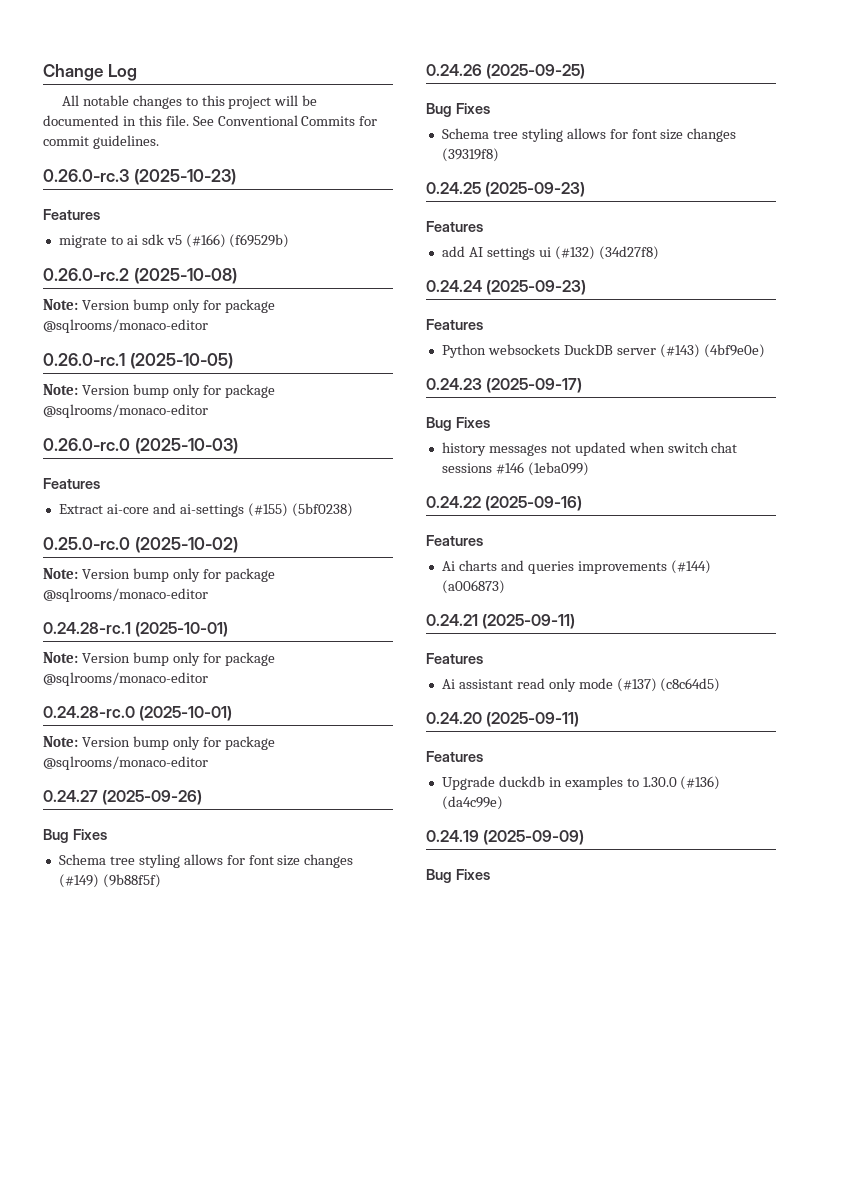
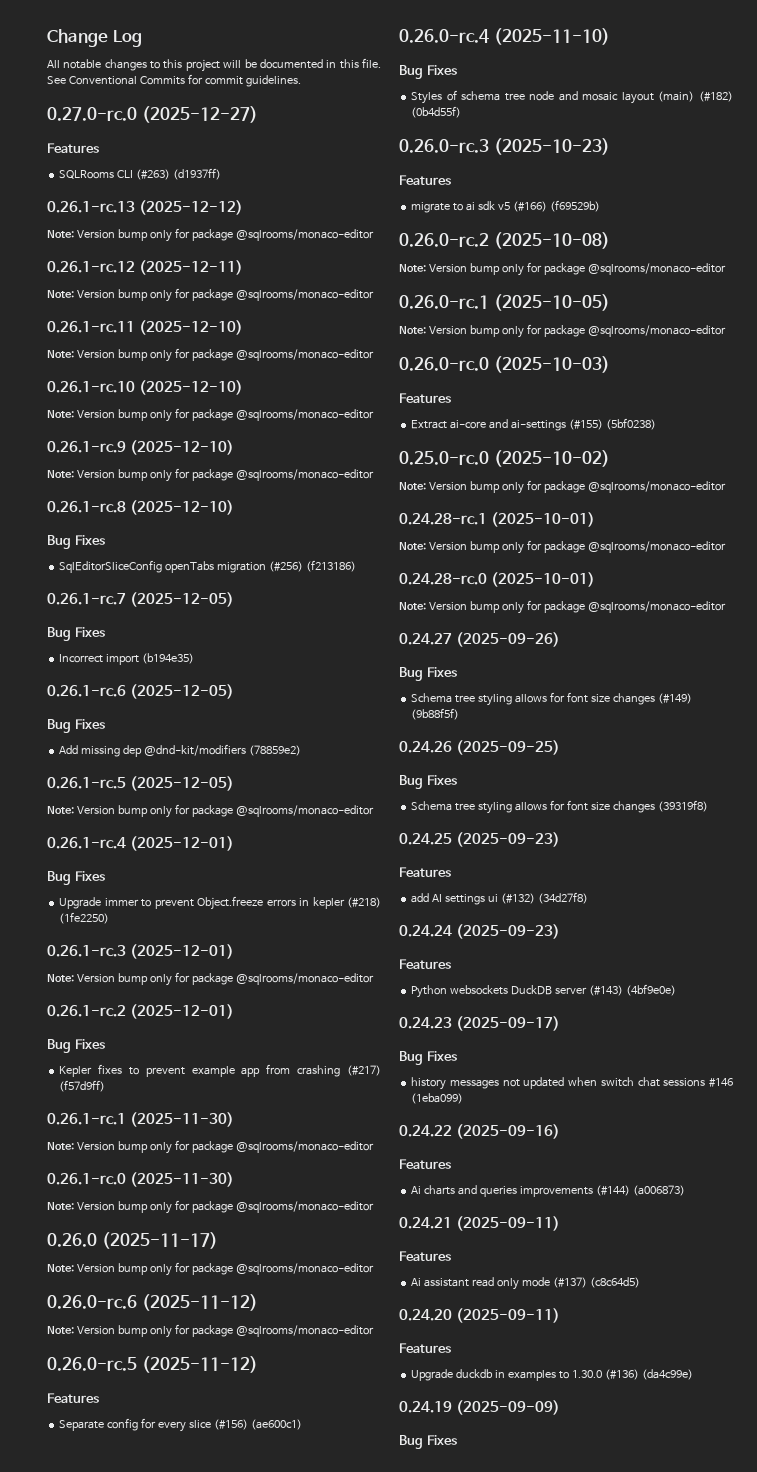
+ 0.27.0-rc.0 (2025-12-27)
+ Features
+ SQLRooms CLI (#263) (d1937ff)
+ 0.26.1-rc.13 (2025-12-12)
+ Note: Version bump only for package @sqlrooms/monaco-editor
+ 0.26.1-rc.12 (2025-12-11)
+ Note: Version bump only for package @sqlrooms/monaco-editor
+ 0.26.1-rc.11 (2025-12-10)
+ Note: Version bump only for package @sqlrooms/monaco-editor
+ 0.26.1-rc.10 (2025-12-10)
+ Note: Version bump only for package @sqlrooms/monaco-editor
+ 0.26.1-rc.9 (2025-12-10)
+ Note: Version bump only for package @sqlrooms/monaco-editor
+ 0.26.1-rc.8 (2025-12-10)
+ Bug Fixes
+ SqlEditorSliceConfig openTabs migration (#256) (f213186)
+ 0.26.1-rc.7 (2025-12-05)
+ Bug Fixes
+ Incorrect import (b194e35)
+ 0.26.1-rc.6 (2025-12-05)
+ Bug Fixes
+ Add missing dep @dnd-kit/modifiers (78859e2)
+ 0.26.1-rc.5 (2025-12-05)
+ Note: Version bump only for package @sqlrooms/monaco-editor
+ 0.26.1-rc.4 (2025-12-01)
+ Bug Fixes
+ Upgrade immer to prevent Object.freeze errors in kepler (#218) (1fe2250)
+ 0.26.1-rc.3 (2025-12-01)
+ Note: Version bump only for package @sqlrooms/monaco-editor
+ 0.26.1-rc.2 (2025-12-01)
+ Bug Fixes
+ Kepler fixes to prevent example app from crashing (#217) (f57d9ff)
+ 0.26.1-rc.1 (2025-11-30)
+ Note: Version bump only for package @sqlrooms/monaco-editor
+ 0.26.1-rc.0 (2025-11-30)
+ Note: Version bump only for package @sqlrooms/monaco-editor
+ 0.26.0 (2025-11-17)
+ Note: Version bump only for package @sqlrooms/monaco-editor
+ 0.26.0-rc.6 (2025-11-12)
+ Note: Version bump only for package @sqlrooms/monaco-editor
+ 0.26.0-rc.5 (2025-11-12)
+ Features
+ Separate config for every slice (#156) (ae600c1)
+ 0.26.0-rc.4 (2025-11-10)
+ Bug Fixes
+ Styles of schema tree node and mosaic layout (main) (#182) (0b4d55f)

